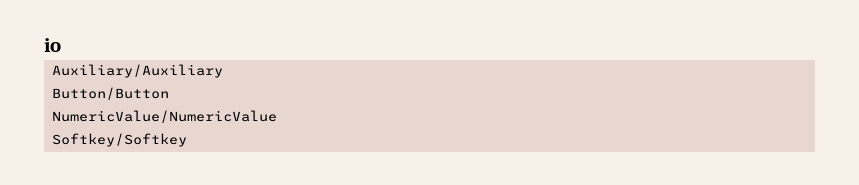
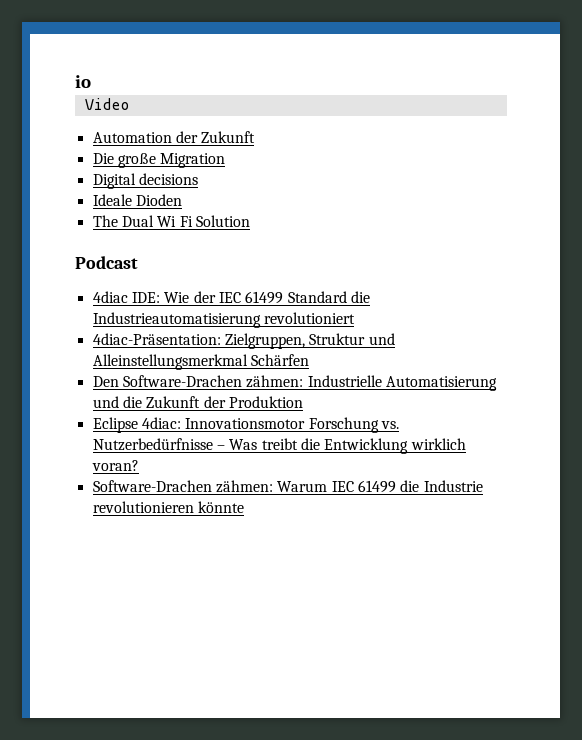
- Auxiliary/Auxiliary
- Button/Button
- NumericValue/NumericValue
- Softkey/Softkey
+ Video
+ Automation der Zukunft
+ Die große Migration
+ Digital decisions
+ Ideale Dioden
+ The Dual Wi Fi Solution
+ Podcast
+ 4diac IDE: Wie der IEC 61499 Standard die Industrieautomatisierung revolutioniert
+ 4diac-Präsentation: Zielgruppen, Struktur und Alleinstellungsmerkmal Schärfen
+ Den Software-Drachen zähmen: Industrielle Automatisierung und die Zukunft der Produktion
+ Eclipse 4diac: Innovationsmotor Forschung vs. Nutzerbedürfnisse – Was treibt die Entwicklung wirklich voran?
+ Software-Drachen zähmen: Warum IEC 61499 die Industrie revolutionieren könnte

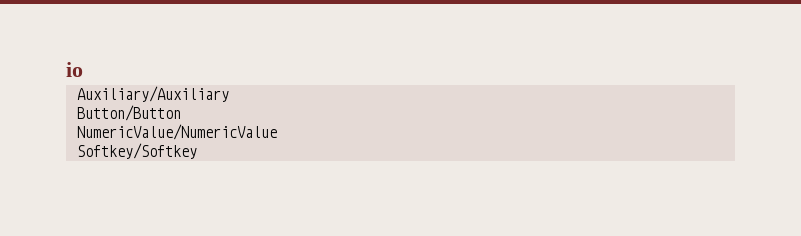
- Video
- Automation der Zukunft
- Die große Migration
- Digital decisions
- Ideale Dioden
- The Dual Wi Fi Solution
- Podcast
- 4diac IDE: Wie der IEC 61499 Standard die Industrieautomatisierung revolutioniert
- 4diac-Präsentation: Zielgruppen, Struktur und Alleinstellungsmerkmal Schärfen
- Den Software-Drachen zähmen: Industrielle Automatisierung und die Zukunft der Produktion
- Eclipse 4diac: Innovationsmotor Forschung vs. Nutzerbedürfnisse – Was treibt die Entwicklung wirklich voran?
- Software-Drachen zähmen: Warum IEC 61499 die Industrie revolutionieren könnte
+ Auxiliary/Auxiliary
+ Button/Button
+ NumericValue/NumericValue
+ Softkey/Softkey

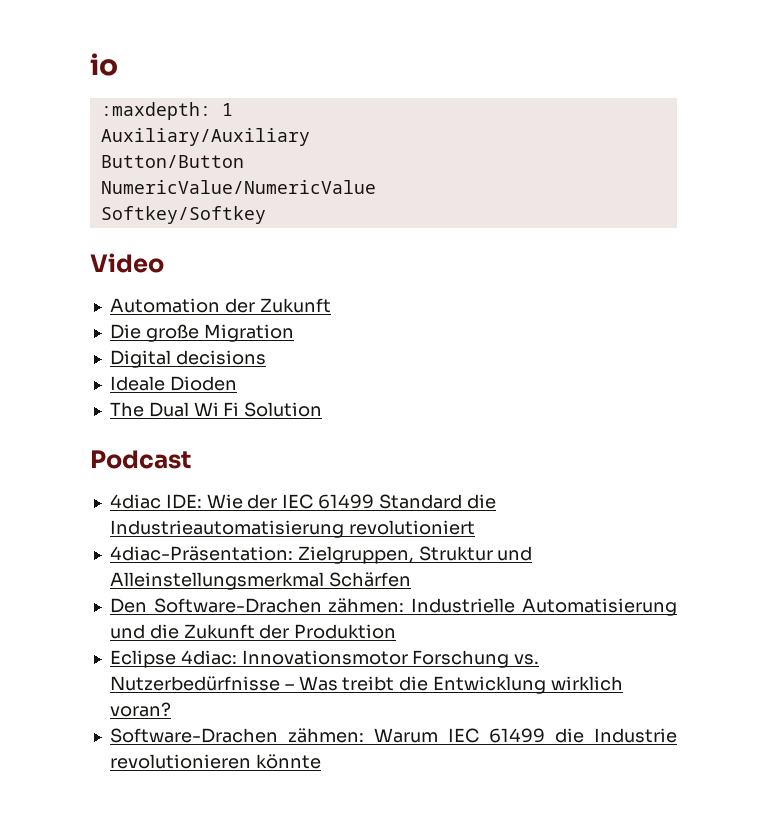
+ :maxdepth: 1
+ Video
+ Automation der Zukunft
+ Die große Migration
+ Digital decisions
+ Ideale Dioden
+ The Dual Wi Fi Solution
+ Podcast
+ 4diac IDE: Wie der IEC 61499 Standard die Industrieautomatisierung revolutioniert
+ 4diac-Präsentation: Zielgruppen, Struktur und Alleinstellungsmerkmal Schärfen
+ Den Software-Drachen zähmen: Industrielle Automatisierung und die Zukunft der Produktion
+ Eclipse 4diac: Innovationsmotor Forschung vs. Nutzerbedürfnisse – Was treibt die Entwicklung wirklich voran?
+ Software-Drachen zähmen: Warum IEC 61499 die Industrie revolutionieren könnte

